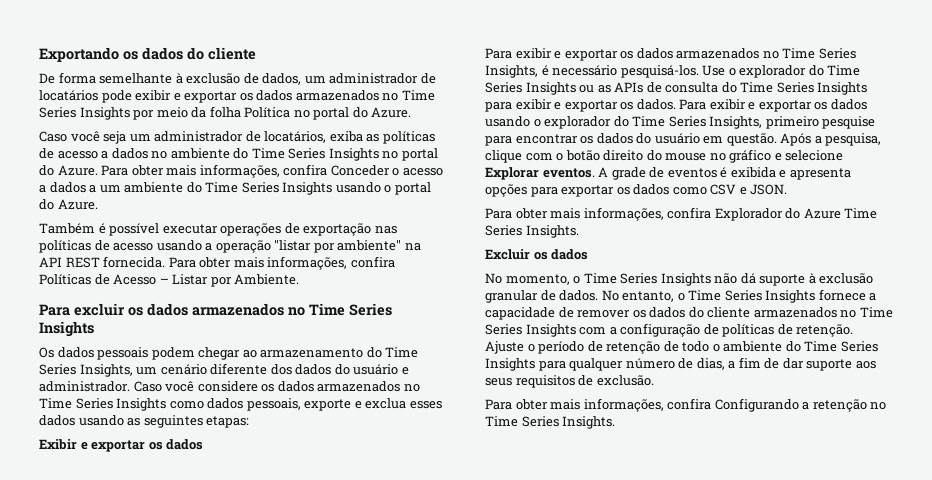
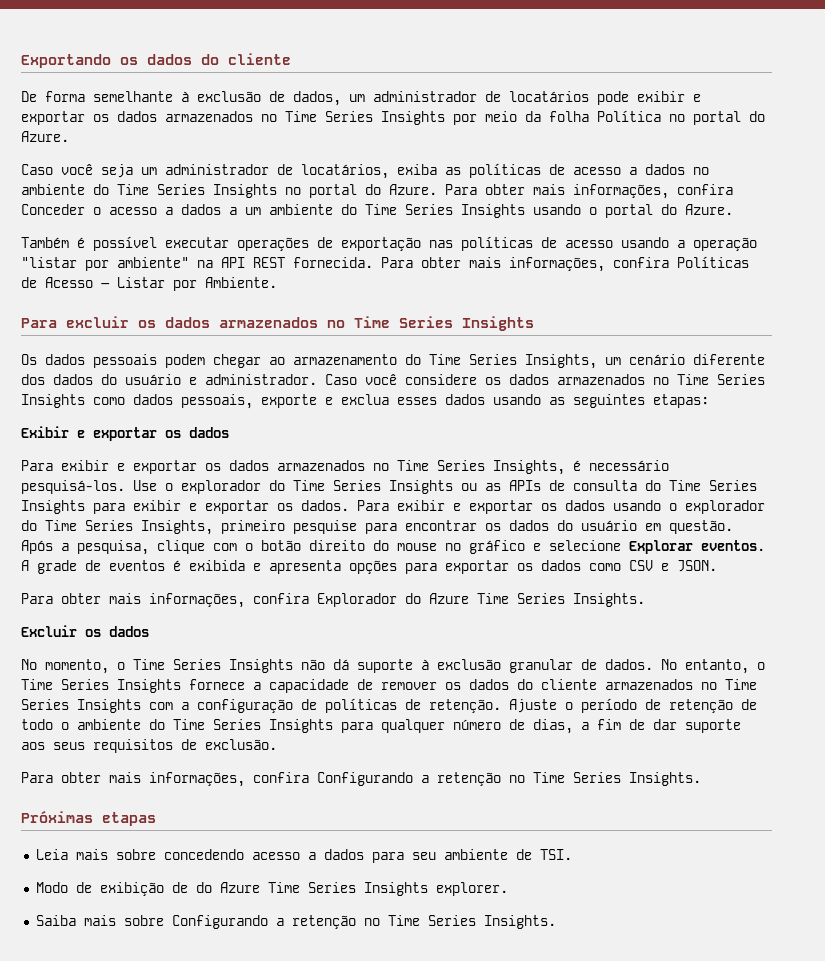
+ Próximas etapas
+ Leia mais sobre concedendo acesso a dados para seu ambiente de TSI.
+ Modo de exibição de do Azure Time Series Insights explorer.
+ Saiba mais sobre Configurando a retenção no Time Series Insights.

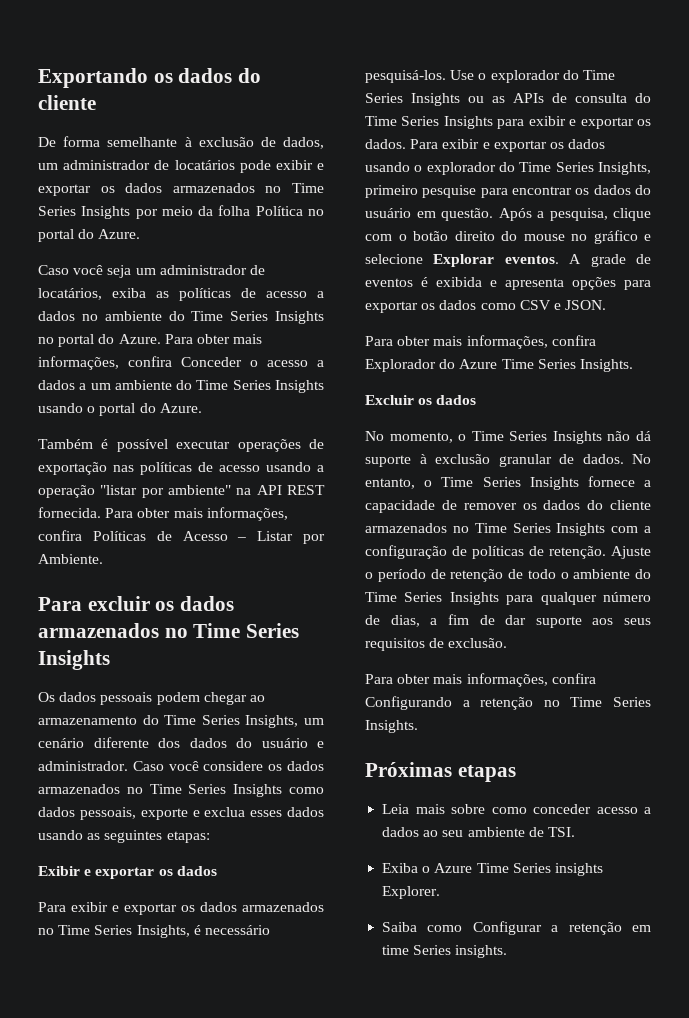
- Leia mais sobre concedendo acesso a dados para seu ambiente de TSI.
+ Leia mais sobre como conceder acesso a dados ao seu ambiente de TSI.
- Modo de exibição de do Azure Time Series Insights explorer.
+ Exiba o Azure Time Series insights Explorer.
- Saiba mais sobre Configurando a retenção no Time Series Insights.
+ Saiba como Configurar a retenção em time Series insights.

